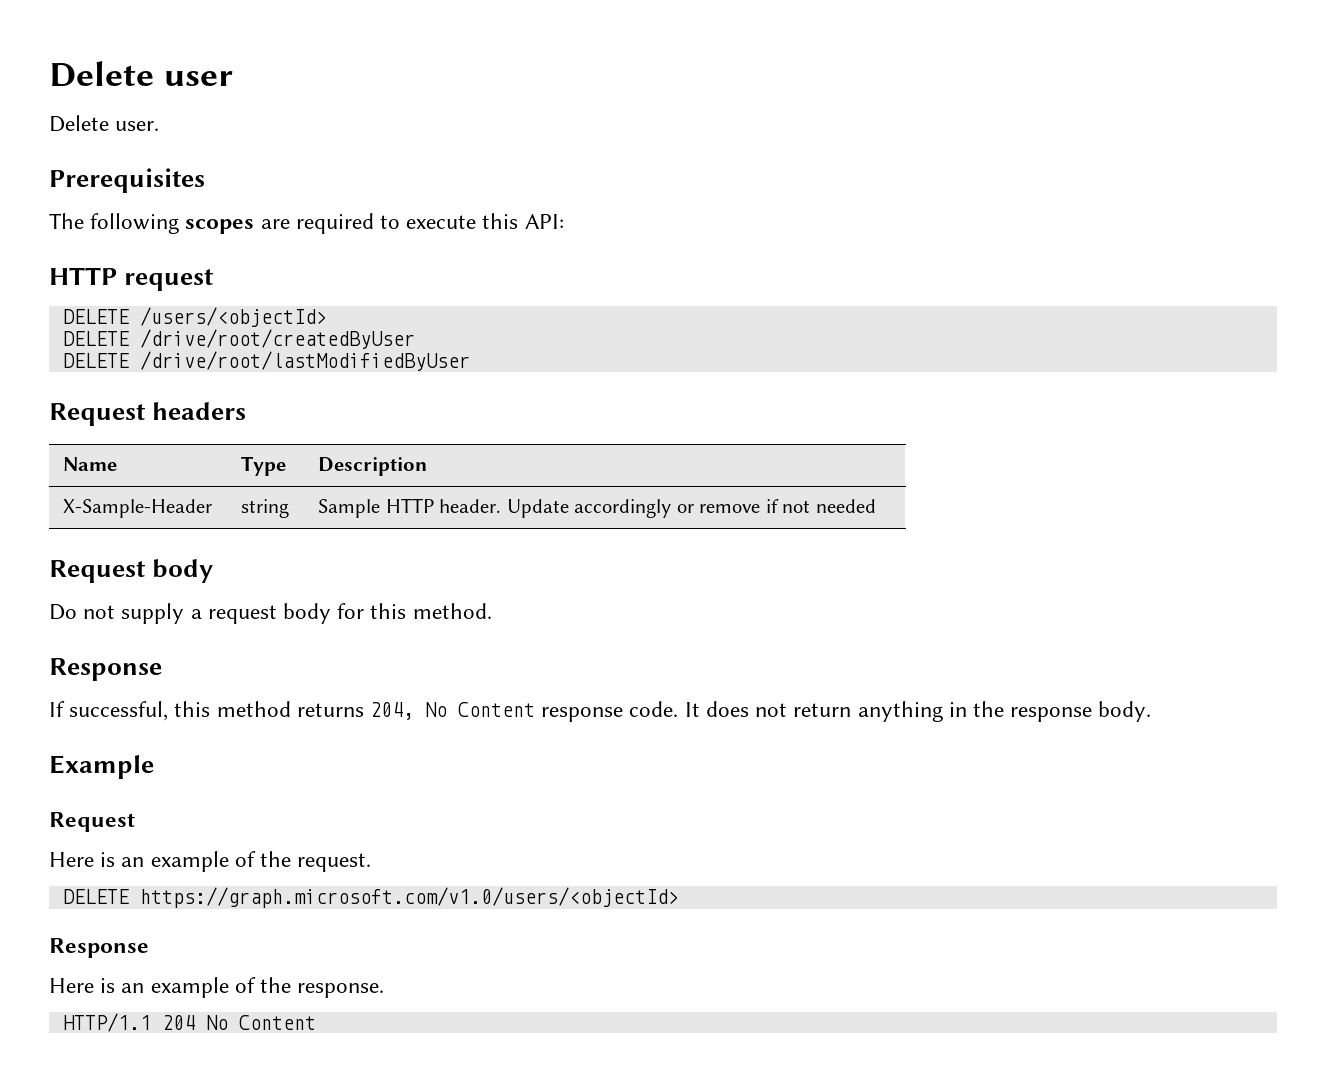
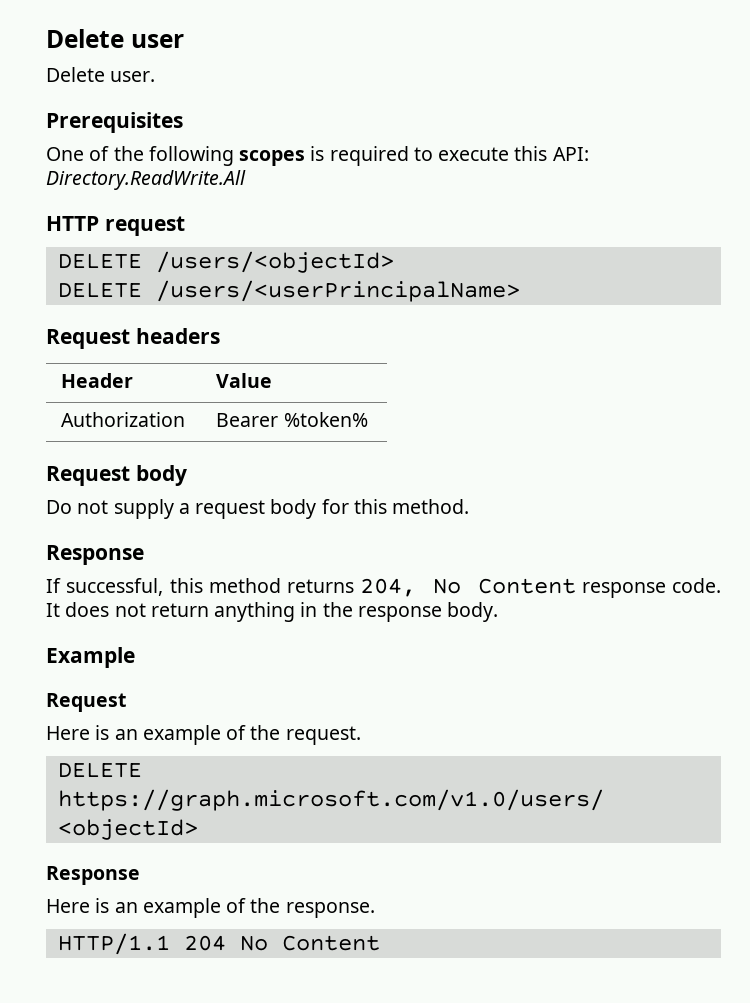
- The following scopes are required to execute this API:
+ One of the following scopes is required to execute this API: Directory.ReadWrite.All
- DELETE /drive/root/createdByUser
- DELETE /drive/root/lastModifiedByUser
+ DELETE /users/<userPrincipalName>
- Name | Type | Description
- X-Sample-Header | string | Sample HTTP header. Update accordingly or remove if not needed
+ Header | Value
+ Authorization | Bearer %token%

